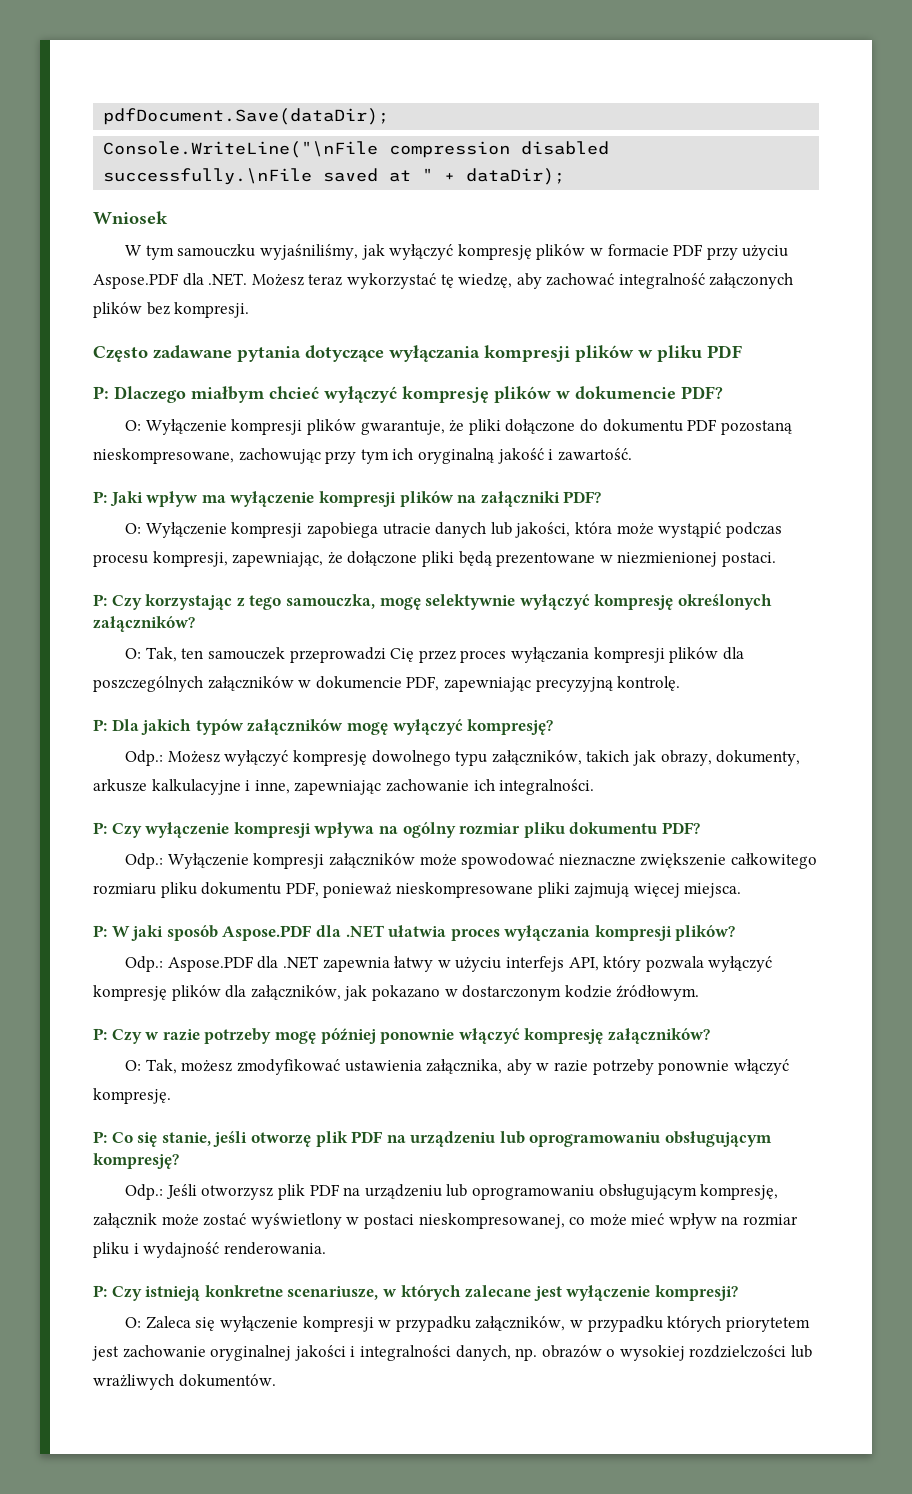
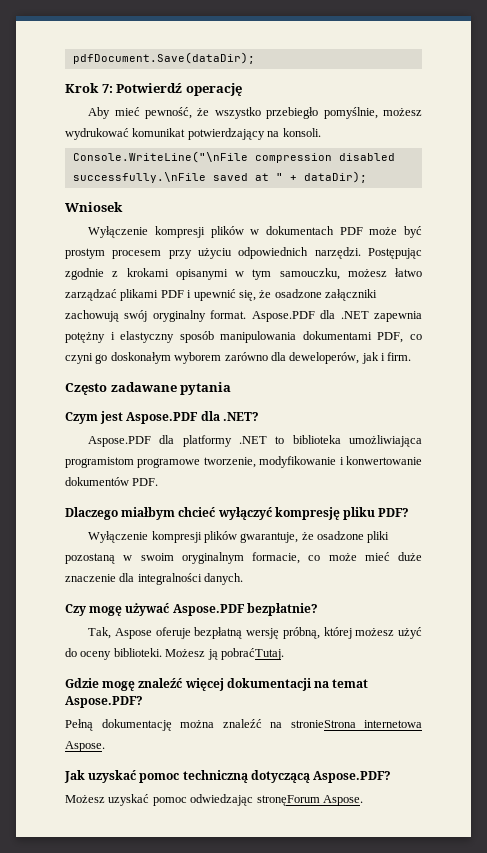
+ Krok 7: Potwierdź operację
+ Aby mieć pewność, że wszystko przebiegło pomyślnie, możesz wydrukować komunikat potwierdzający na konsoli.
- W tym samouczku wyjaśniliśmy, jak wyłączyć kompresję plików w formacie PDF przy użyciu Aspose.PDF dla .NET. Możesz teraz wykorzystać tę wiedzę, aby zachować integralność załączonych plików bez kompresji.
- Często zadawane pytania dotyczące wyłączania kompresji plików w pliku PDF
- P: Dlaczego miałbym chcieć wyłączyć kompresję plików w dokumencie PDF?
- O: Wyłączenie kompresji plików gwarantuje, że pliki dołączone do dokumentu PDF pozostaną nieskompresowane, zachowując przy tym ich oryginalną jakość i zawartość.
- P: Jaki wpływ ma wyłączenie kompresji plików na załączniki PDF?
- O: Wyłączenie kompresji zapobiega utracie danych lub jakości, która może wystąpić podczas procesu kompresji, zapewniając, że dołączone pliki będą prezentowane w niezmienionej postaci.
- P: Czy korzystając z tego samouczka, mogę selektywnie wyłączyć kompresję określonych załączników?
- O: Tak, ten samouczek przeprowadzi Cię przez proces wyłączania kompresji plików dla poszczególnych załączników w dokumencie PDF, zapewniając precyzyjną kontrolę.
- P: Dla jakich typów załączników mogę wyłączyć kompresję?
- Odp.: Możesz wyłączyć kompresję dowolnego typu załączników, takich jak obrazy, dokumenty, arkusze kalkulacyjne i inne, zapewniając zachowanie ich integralności.
- P: Czy wyłączenie kompresji wpływa na ogólny rozmiar pliku dokumentu PDF?
- Odp.: Wyłączenie kompresji załączników może spowodować nieznaczne zwiększenie całkowitego rozmiaru pliku dokumentu PDF, ponieważ nieskompresowane pliki zajmują więcej miejsca.
- P: W jaki sposób Aspose.PDF dla .NET ułatwia proces wyłączania kompresji plików?
- Odp.: Aspose.PDF dla .NET zapewnia łatwy w użyciu interfejs API, który pozwala wyłączyć kompresję plików dla załączników, jak pokazano w dostarczonym kodzie źródłowym.
- P: Czy w razie potrzeby mogę później ponownie włączyć kompresję załączników?
- O: Tak, możesz zmodyfikować ustawienia załącznika, aby w razie potrzeby ponownie włączyć kompresję.
- P: Co się stanie, jeśli otworzę plik PDF na urządzeniu lub oprogramowaniu obsługującym kompresję?
- Odp.: Jeśli otworzysz plik PDF na urządzeniu lub oprogramowaniu obsługującym kompresję, załącznik może zostać wyświetlony w postaci nieskompresowanej, co może mieć wpływ na rozmiar pliku i wydajność renderowania.
- P: Czy istnieją konkretne scenariusze, w których zalecane jest wyłączenie kompresji?
- O: Zaleca się wyłączenie kompresji w przypadku załączników, w przypadku których priorytetem jest zachowanie oryginalnej jakości i integralności danych, np. obrazów o wysokiej rozdzielczości lub wrażliwych dokumentów.
+ Wyłączenie kompresji plików w dokumentach PDF może być prostym procesem przy użyciu odpowiednich narzędzi. Postępując zgodnie z krokami opisanymi w tym samouczku, możesz łatwo zarządzać plikami PDF i upewnić się, że osadzone załączniki zachowują swój oryginalny format. Aspose.PDF dla .NET zapewnia potężny i elastyczny sposób manipulowania dokumentami PDF, co czyni go doskonałym wyborem zarówno dla deweloperów, jak i firm.
+ Często zadawane pytania
+ Czym jest Aspose.PDF dla .NET?
+ Aspose.PDF dla platformy .NET to biblioteka umożliwiająca programistom programowe tworzenie, modyfikowanie i konwertowanie dokumentów PDF.
+ Dlaczego miałbym chcieć wyłączyć kompresję pliku PDF?
+ Wyłączenie kompresji plików gwarantuje, że osadzone pliki pozostaną w swoim oryginalnym formacie, co może mieć duże znaczenie dla integralności danych.
+ Czy mogę używać Aspose.PDF bezpłatnie?
+ Tak, Aspose oferuje bezpłatną wersję próbną, której możesz użyć do oceny biblioteki. Możesz ją pobraćTutaj.
+ Gdzie mogę znaleźć więcej dokumentacji na temat Aspose.PDF?
+ Pełną dokumentację można znaleźć na stronieStrona internetowa Aspose.
+ Jak uzyskać pomoc techniczną dotyczącą Aspose.PDF?
+ Możesz uzyskać pomoc odwiedzając stronęForum Aspose.

